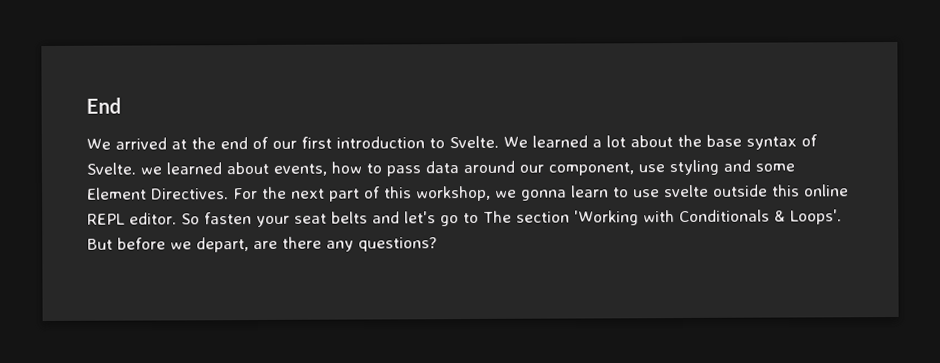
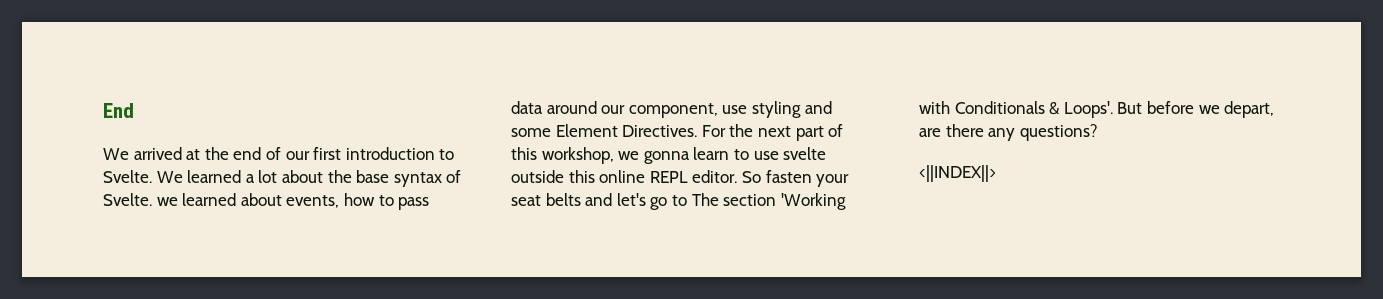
+ <||INDEX||>

